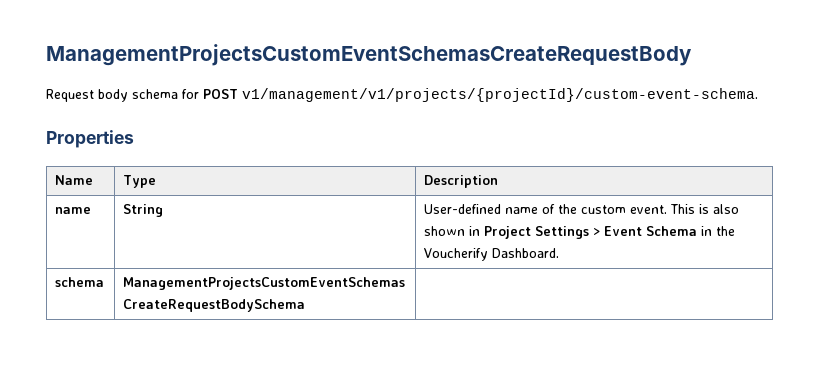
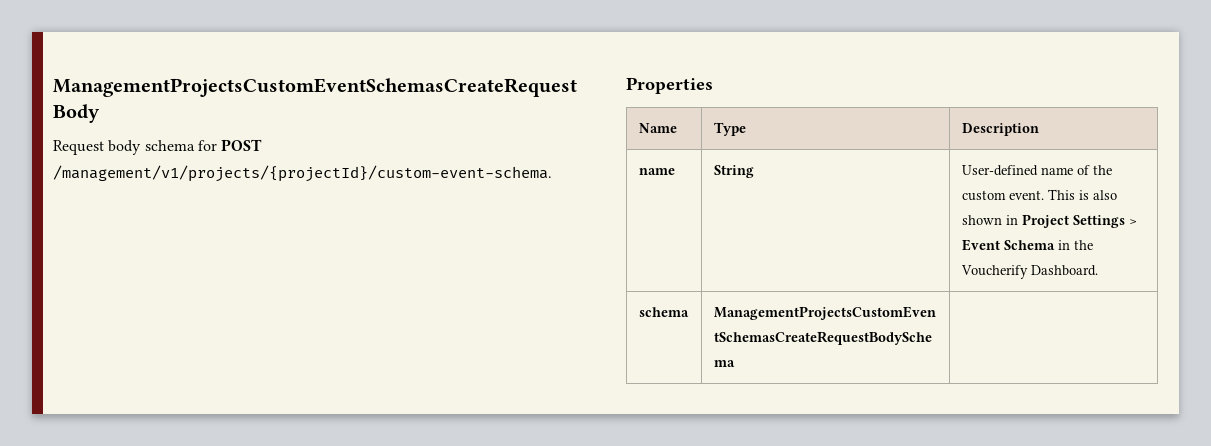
- Request body schema for POST v1/management/v1/projects/{projectId}/custom-event-schema.
+ Request body schema for POST /management/v1/projects/{projectId}/custom-event-schema.

